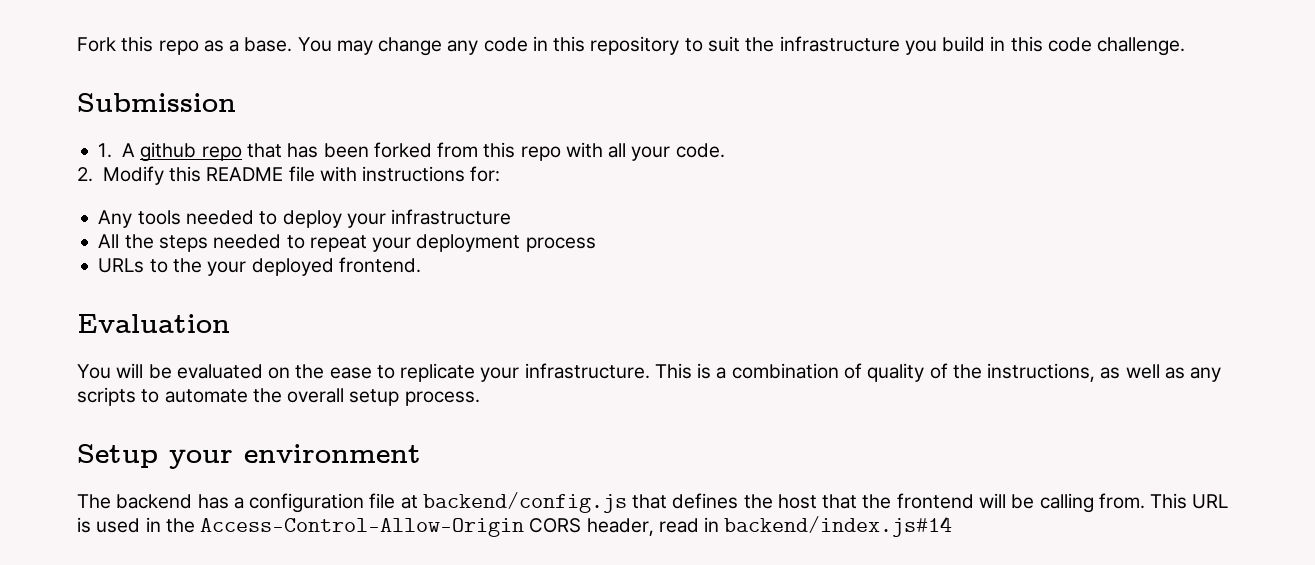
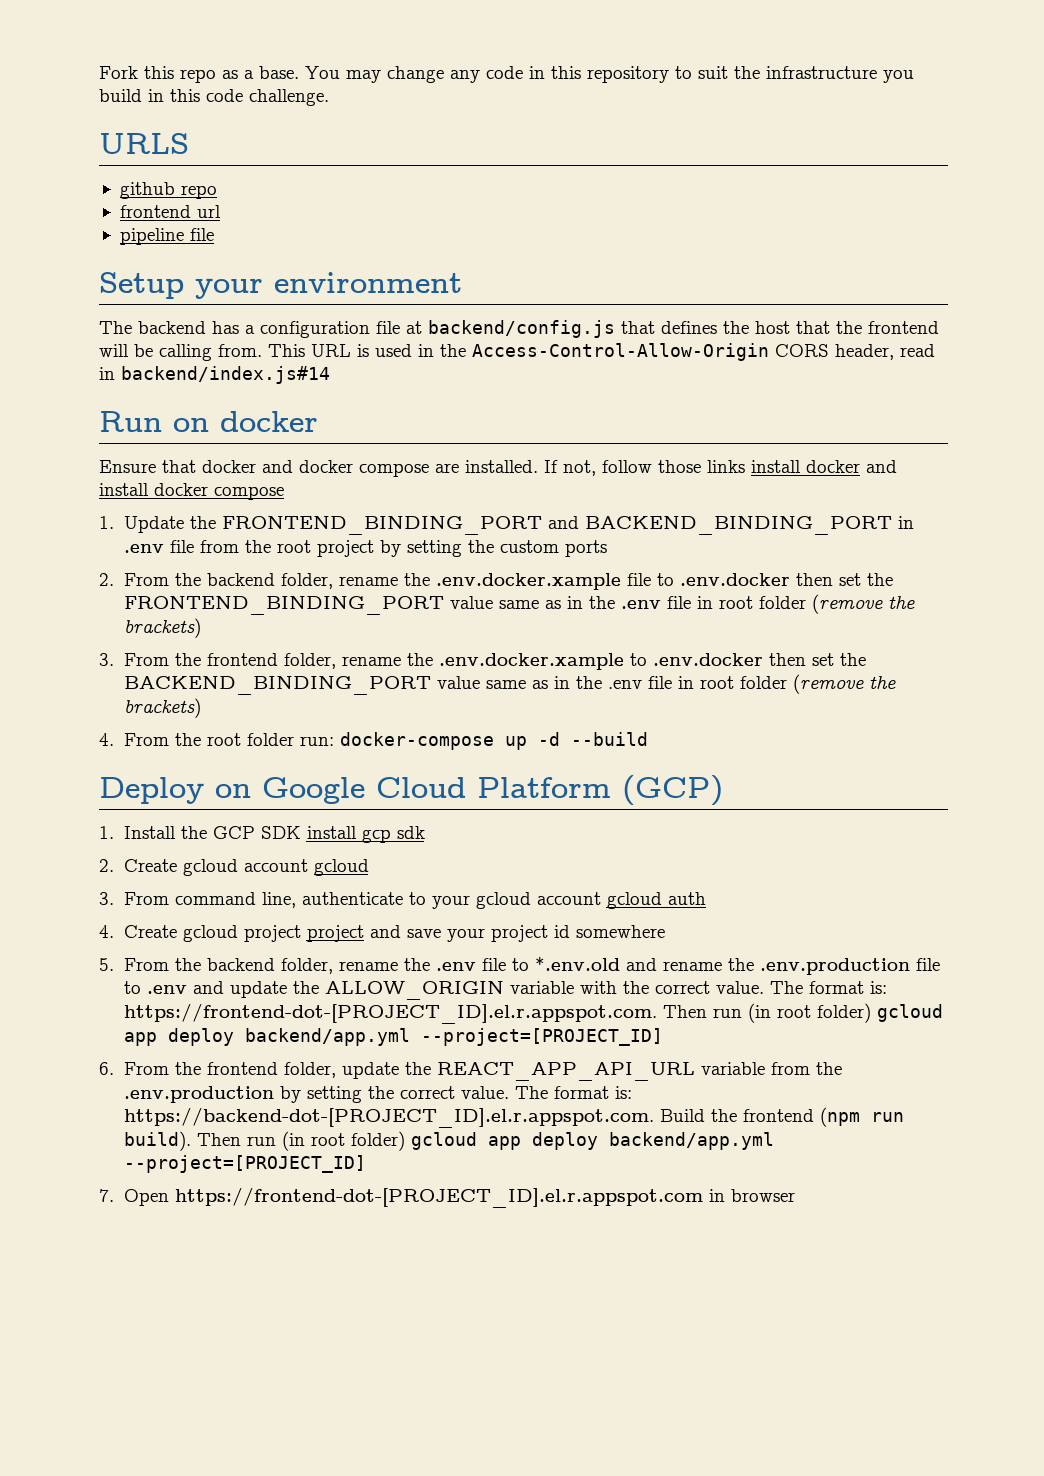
- Submission
- 1. A github repo that has been forked from this repo with all your code.
- 2. Modify this README file with instructions for:
- Any tools needed to deploy your infrastructure
- All the steps needed to repeat your deployment process
- URLs to the your deployed frontend.
- Evaluation
- You will be evaluated on the ease to replicate your infrastructure. This is a combination of quality of the instructions, as well as any scripts to automate the overall setup process.
+ URLS
+ github repo
+ frontend url
+ pipeline file
+ Run on docker
+ Ensure that docker and docker compose are installed. If not, follow those links install docker and install docker compose
+ 1. Update the FRONTEND_BINDING_PORT and BACKEND_BINDING_PORT in .env file from the root project by setting the custom ports
+ 2. From the backend folder, rename the .env.docker.xample file to .env.docker then set the FRONTEND_BINDING_PORT value same as in the .env file in root folder (remove the brackets)
+ 3. From the frontend folder, rename the .env.docker.xample to .env.docker then set the BACKEND_BINDING_PORT value same as in the .env file in root folder (remove the brackets)
+ 4. From the root folder run: docker-compose up -d --build
+ Deploy on Google Cloud Platform (GCP)
+ 1. Install the GCP SDK install gcp sdk
+ 2. Create gcloud account gcloud
+ 3. From command line, authenticate to your gcloud account gcloud auth
+ 4. Create gcloud project project and save your project id somewhere
+ 5. From the backend folder, rename the .env file to *.env.old and rename the .env.production file to .env and update the ALLOW_ORIGIN variable with the correct value. The format is: https://frontend-dot-[PROJECT_ID].el.r.appspot.com. Then run (in root folder) gcloud app deploy backend/app.yml --project=[PROJECT_ID]
+ 6. From the frontend folder, update the REACT_APP_API_URL variable from the .env.production by setting the correct value. The format is: https://backend-dot-[PROJECT_ID].el.r.appspot.com. Build the frontend (npm run build). Then run (in root folder) gcloud app deploy backend/app.yml --project=[PROJECT_ID]
+ 7. Open https://frontend-dot-[PROJECT_ID].el.r.appspot.com in browser

